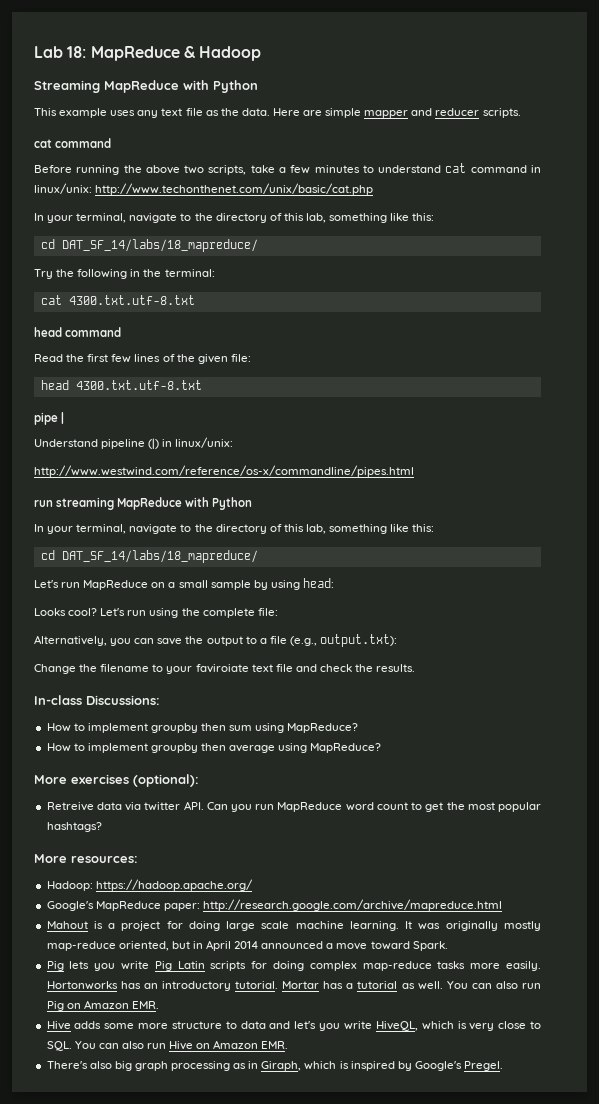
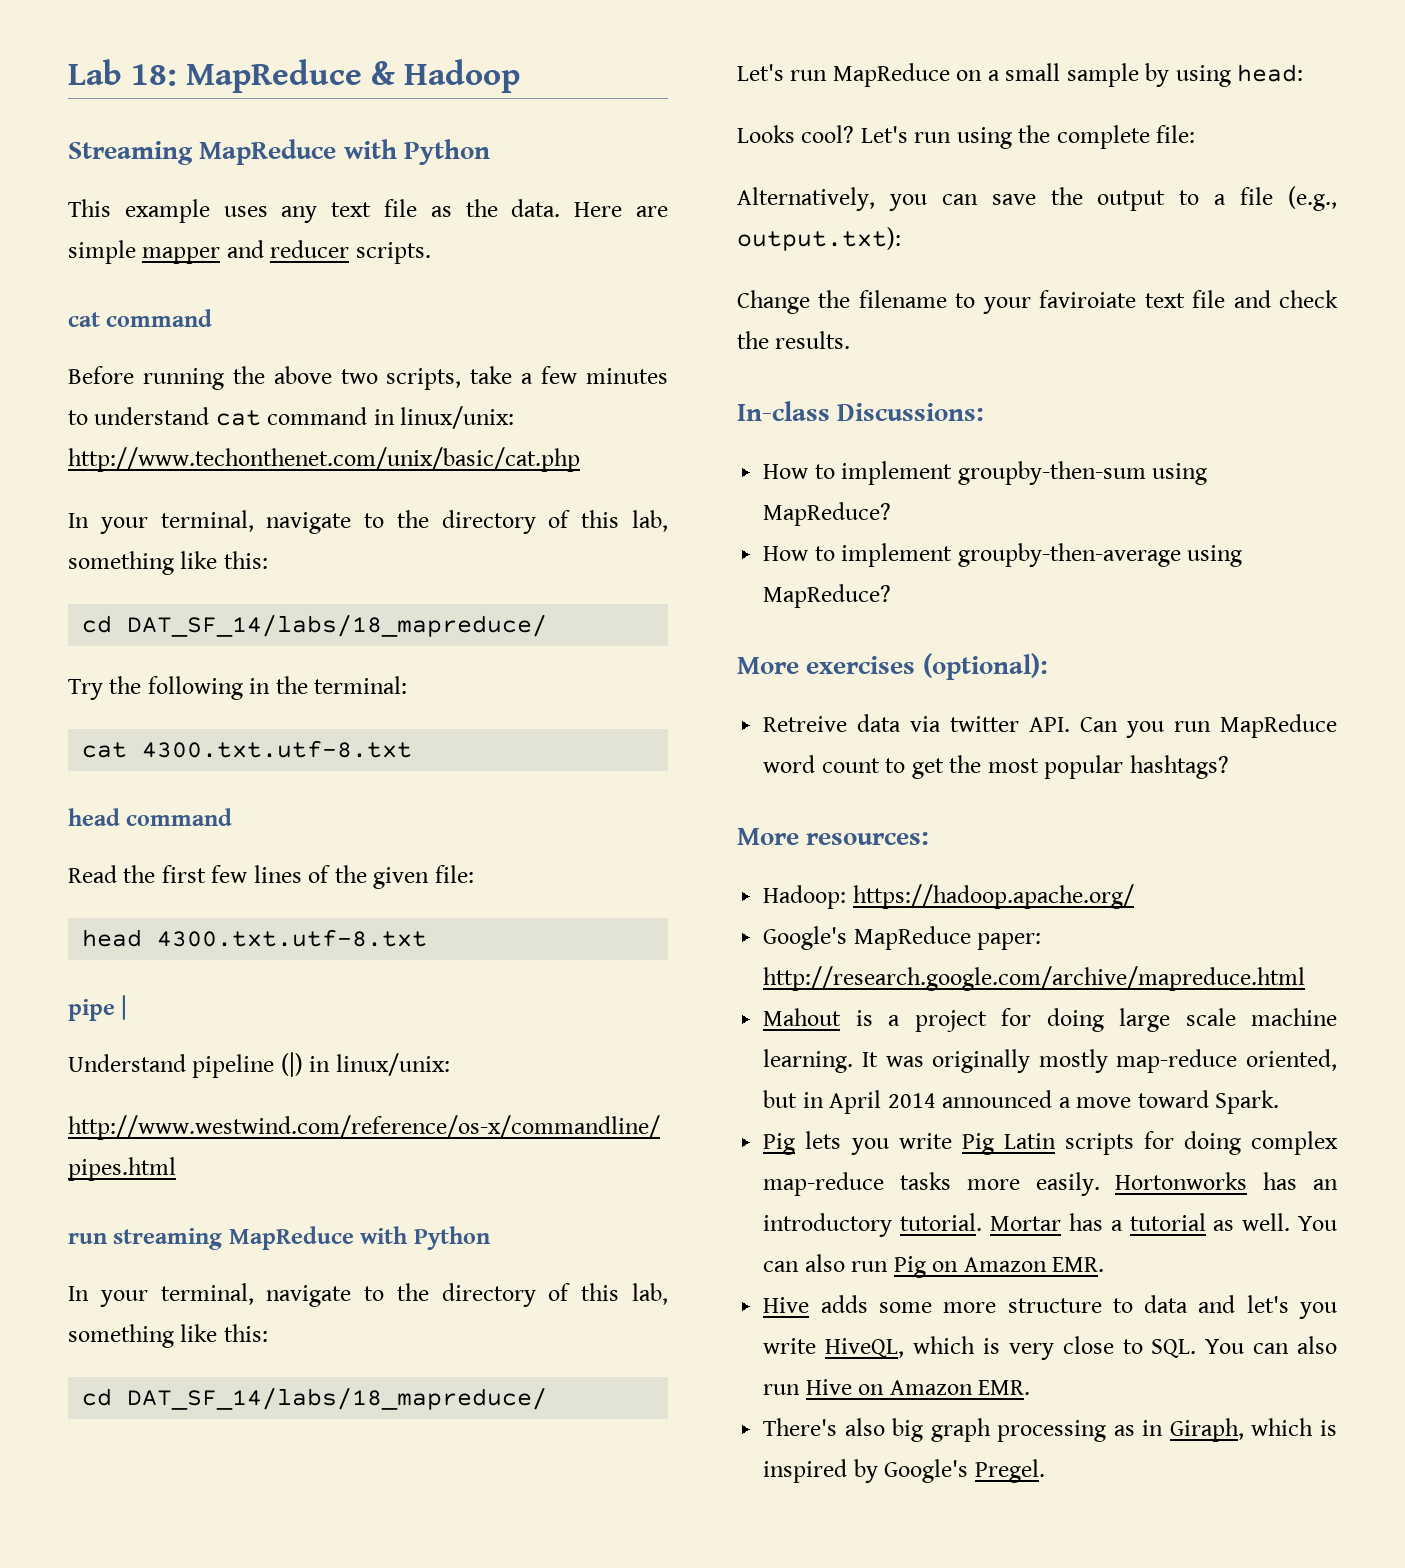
- How to implement groupby then sum using MapReduce?
+ How to implement groupby-then-sum using MapReduce?
- How to implement groupby then average using MapReduce?
+ How to implement groupby-then-average using MapReduce?

